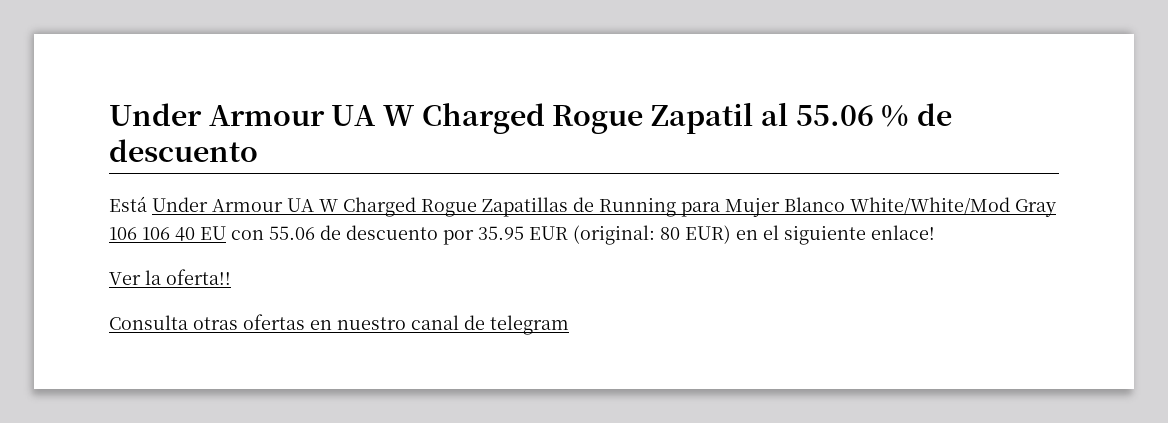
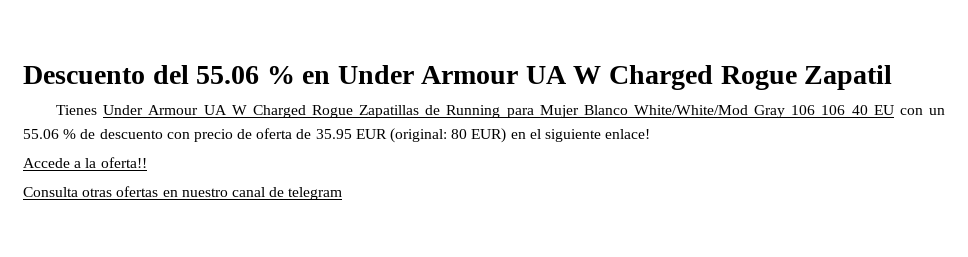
- Under Armour UA W Charged Rogue Zapatil al 55.06 % de descuento
- Está Under Armour UA W Charged Rogue Zapatillas de Running para Mujer Blanco White/White/Mod Gray 106 106 40 EU con 55.06 de descuento por 35.95 EUR (original: 80 EUR) en el siguiente enlace!
+ Descuento del 55.06 % en Under Armour UA W Charged Rogue Zapatil
+ Tienes Under Armour UA W Charged Rogue Zapatillas de Running para Mujer Blanco White/White/Mod Gray 106 106 40 EU con un 55.06 % de descuento con precio de oferta de 35.95 EUR (original: 80 EUR) en el siguiente enlace!
- Ver la oferta!!
+ Accede a la oferta!!

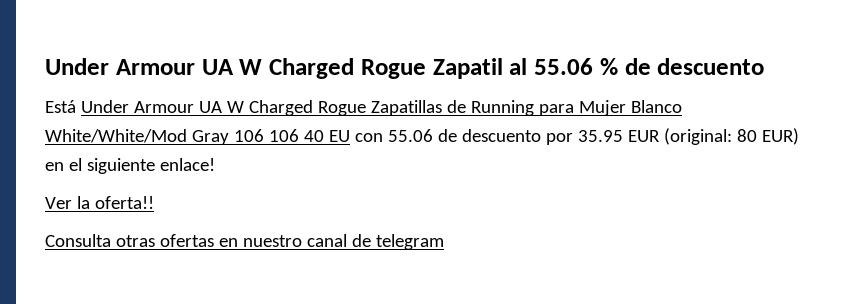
- Descuento del 55.06 % en Under Armour UA W Charged Rogue Zapatil
- Tienes Under Armour UA W Charged Rogue Zapatillas de Running para Mujer Blanco White/White/Mod Gray 106 106 40 EU con un 55.06 % de descuento con precio de oferta de 35.95 EUR (original: 80 EUR) en el siguiente enlace!
+ Under Armour UA W Charged Rogue Zapatil al 55.06 % de descuento
+ Está Under Armour UA W Charged Rogue Zapatillas de Running para Mujer Blanco White/White/Mod Gray 106 106 40 EU con 55.06 de descuento por 35.95 EUR (original: 80 EUR) en el siguiente enlace!
- Accede a la oferta!!
+ Ver la oferta!!

